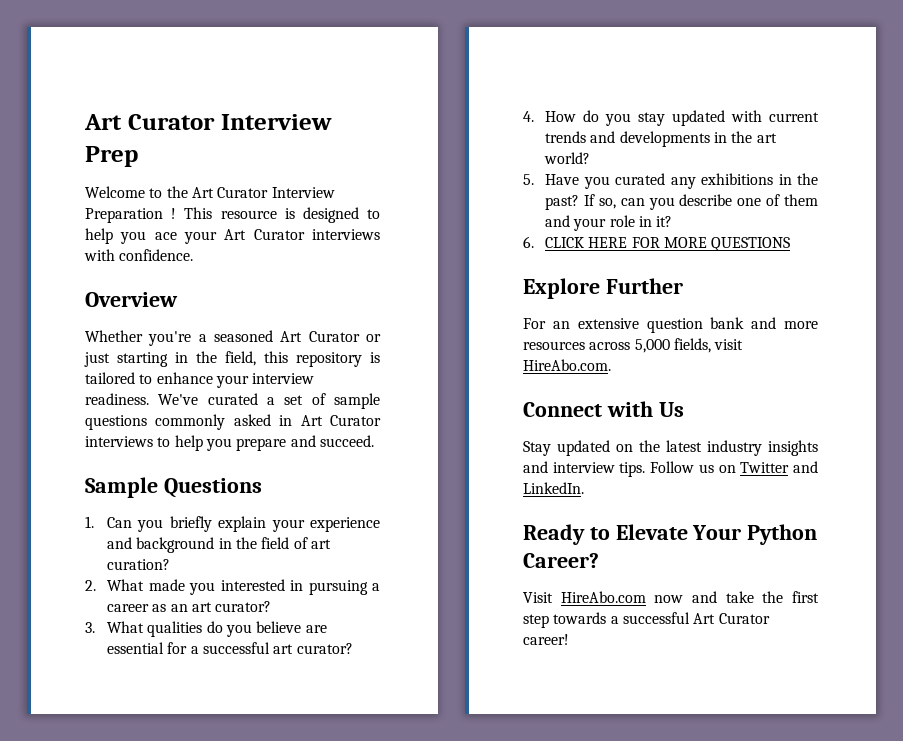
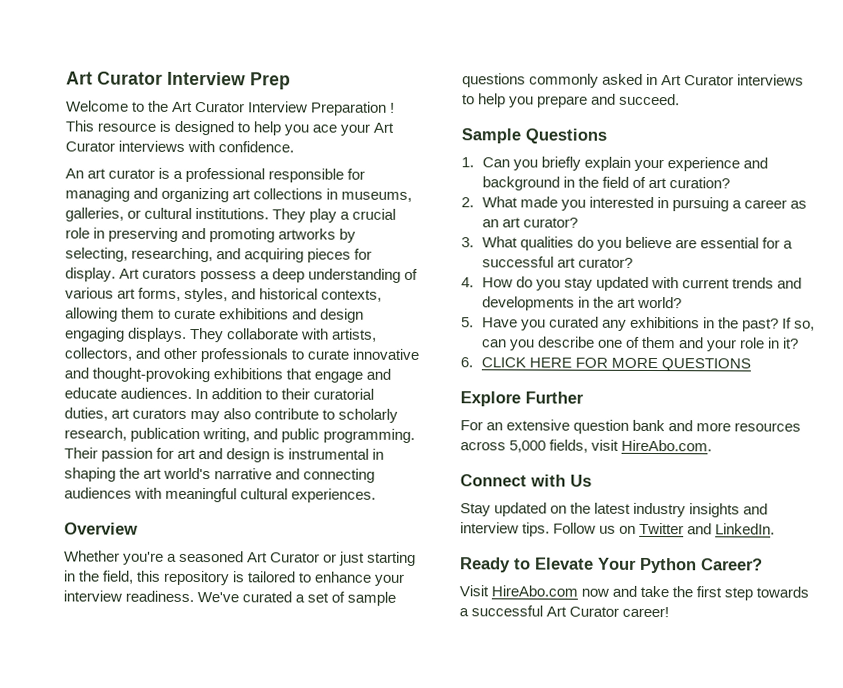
+ An art curator is a professional responsible for managing and organizing art collections in museums, galleries, or cultural institutions. They play a crucial role in preserving and promoting artworks by selecting, researching, and acquiring pieces for display. Art curators possess a deep understanding of various art forms, styles, and historical contexts, allowing them to curate exhibitions and design engaging displays. They collaborate with artists, collectors, and other professionals to curate innovative and thought-provoking exhibitions that engage and educate audiences. In addition to their curatorial duties, art curators may also contribute to scholarly research, publication writing, and public programming. Their passion for art and design is instrumental in shaping the art world's narrative and connecting audiences with meaningful cultural experiences.

